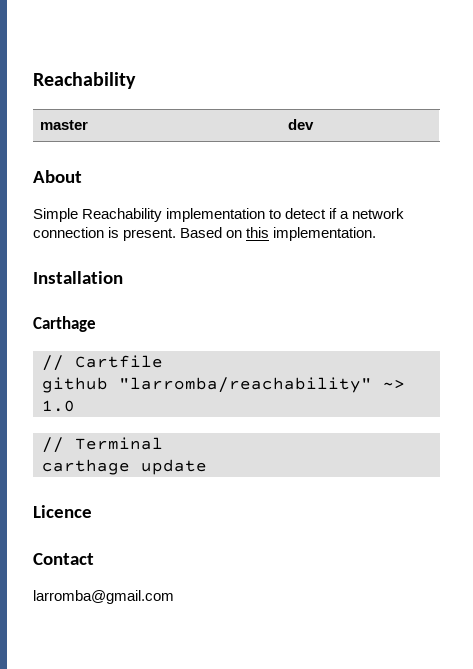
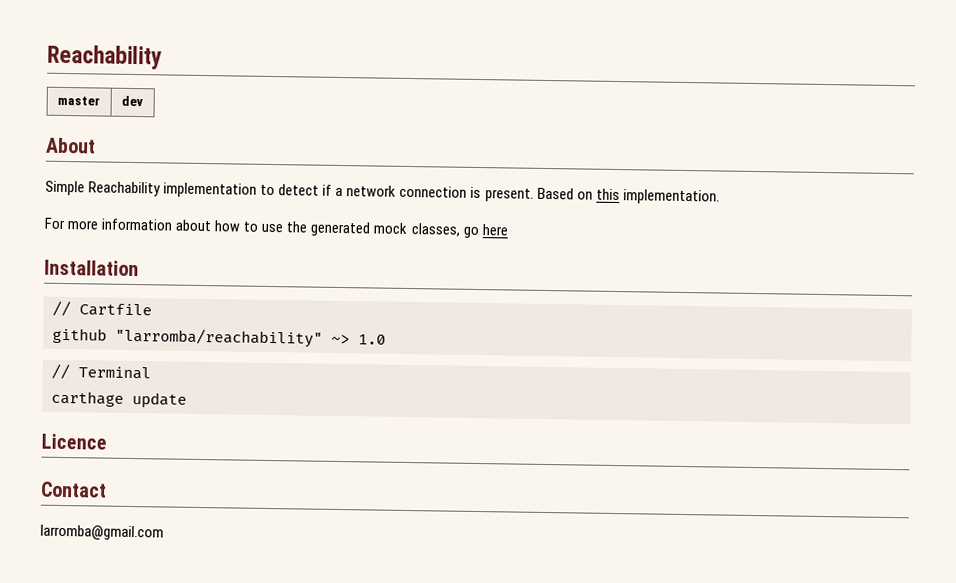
+ For more information about how to use the generated mock classes, go here
- Carthage

